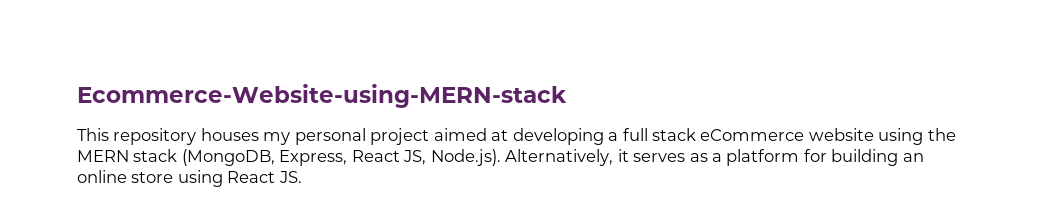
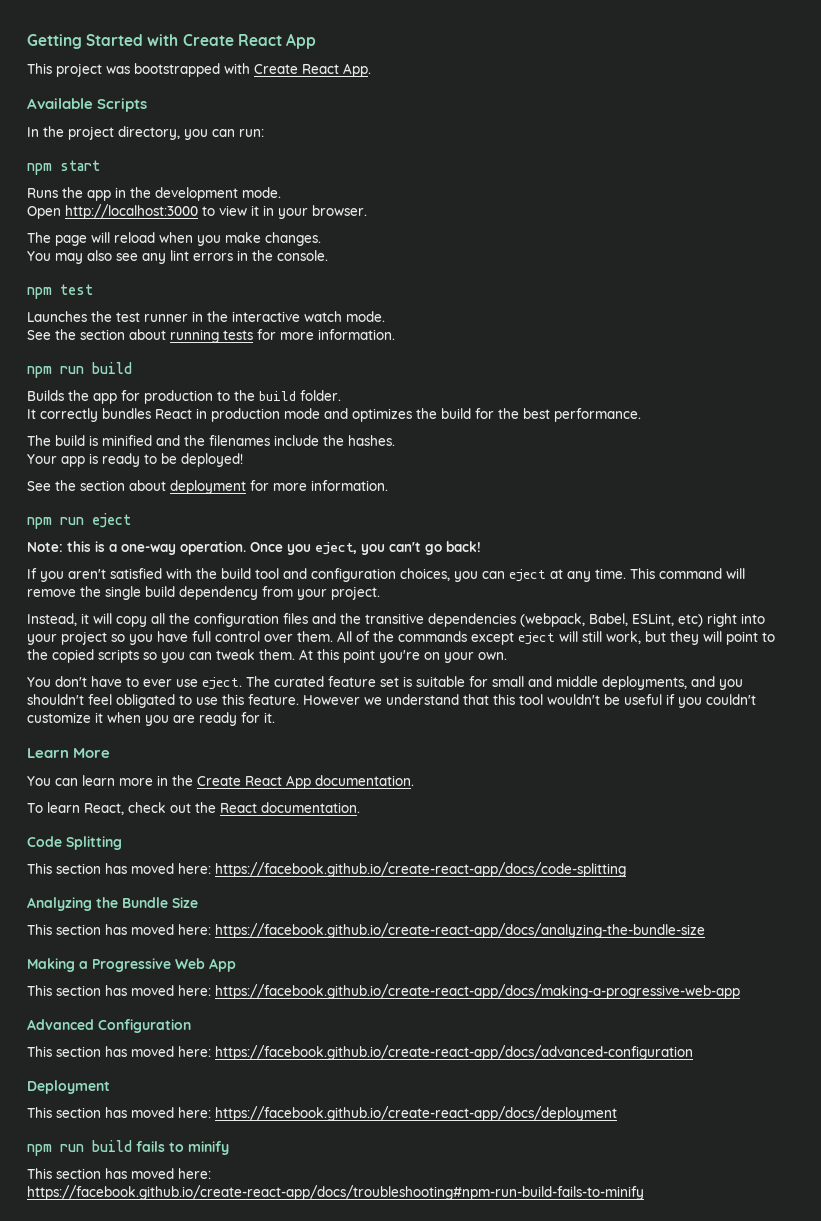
- Ecommerce-Website-using-MERN-stack
- This repository houses my personal project aimed at developing a full stack eCommerce website using the MERN stack (MongoDB, Express, React JS, Node.js). Alternatively, it serves as a platform for building an online store using React JS.
+ Getting Started with Create React App
+ This project was bootstrapped with Create React App.
+ Available Scripts
+ In the project directory, you can run:
+ npm start
+ Runs the app in the development mode.
+ Open http://localhost:3000 to view it in your browser.
+ The page will reload when you make changes.
+ You may also see any lint errors in the console.
+ npm test
+ Launches the test runner in the interactive watch mode.
+ See the section about running tests for more information.
+ npm run build
+ Builds the app for production to the build folder.
+ It correctly bundles React in production mode and optimizes the build for the best performance.
+ The build is minified and the filenames include the hashes.
+ Your app is ready to be deployed!
+ See the section about deployment for more information.
+ npm run eject
+ Note: this is a one-way operation. Once you eject, you can't go back!
+ If you aren't satisfied with the build tool and configuration choices, you can eject at any time. This command will remove the single build dependency from your project.
+ Instead, it will copy all the configuration files and the transitive dependencies (webpack, Babel, ESLint, etc) right into your project so you have full control over them. All of the commands except eject will still work, but they will point to the copied scripts so you can tweak them. At this point you're on your own.
+ You don't have to ever use eject. The curated feature set is suitable for small and middle deployments, and you shouldn't feel obligated to use this feature. However we understand that this tool wouldn't be useful if you couldn't customize it when you are ready for it.
+ Learn More
+ You can learn more in the Create React App documentation.
+ To learn React, check out the React documentation.
+ Code Splitting
+ This section has moved here: https://facebook.github.io/create-react-app/docs/code-splitting
+ Analyzing the Bundle Size
+ This section has moved here: https://facebook.github.io/create-react-app/docs/analyzing-the-bundle-size
+ Making a Progressive Web App
+ This section has moved here: https://facebook.github.io/create-react-app/docs/making-a-progressive-web-app
+ Advanced Configuration
+ This section has moved here: https://facebook.github.io/create-react-app/docs/advanced-configuration
+ Deployment
+ This section has moved here: https://facebook.github.io/create-react-app/docs/deployment
+ npm run build fails to minify
+ This section has moved here: https://facebook.github.io/create-react-app/docs/troubleshooting#npm-run-build-fails-to-minify

